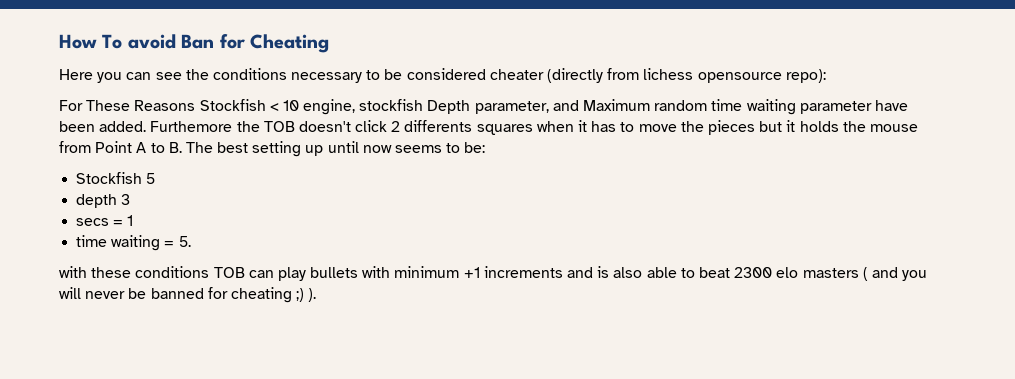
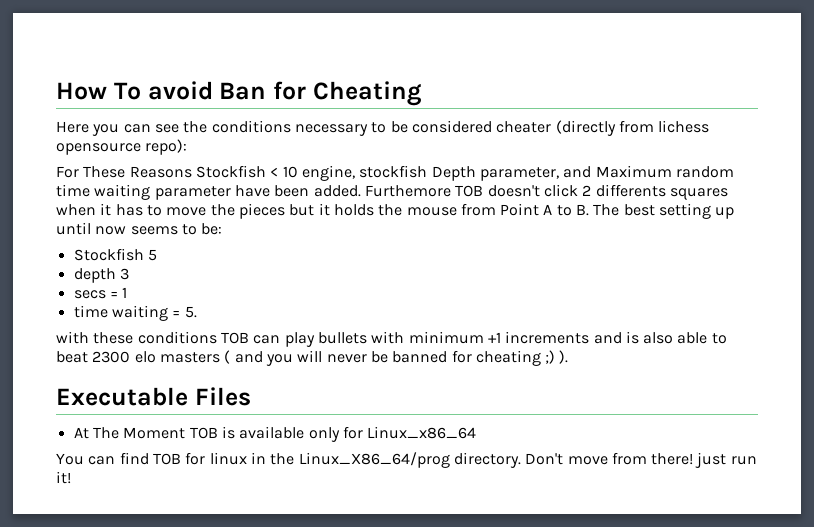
- Furthemore the TOB doesn't click 2 differents squares when it has to move the pieces but it holds the mouse from Point A to B. The best setting up until now seems to be:
+ Furthemore TOB doesn't click 2 differents squares when it has to move the pieces but it holds the mouse from Point A to B. The best setting up until now seems to be:
+ Executable Files
+ At The Moment TOB is available only for Linux_x86_64
+ You can find TOB for linux in the Linux_X86_64/prog directory. Don't move from there! just run it!

